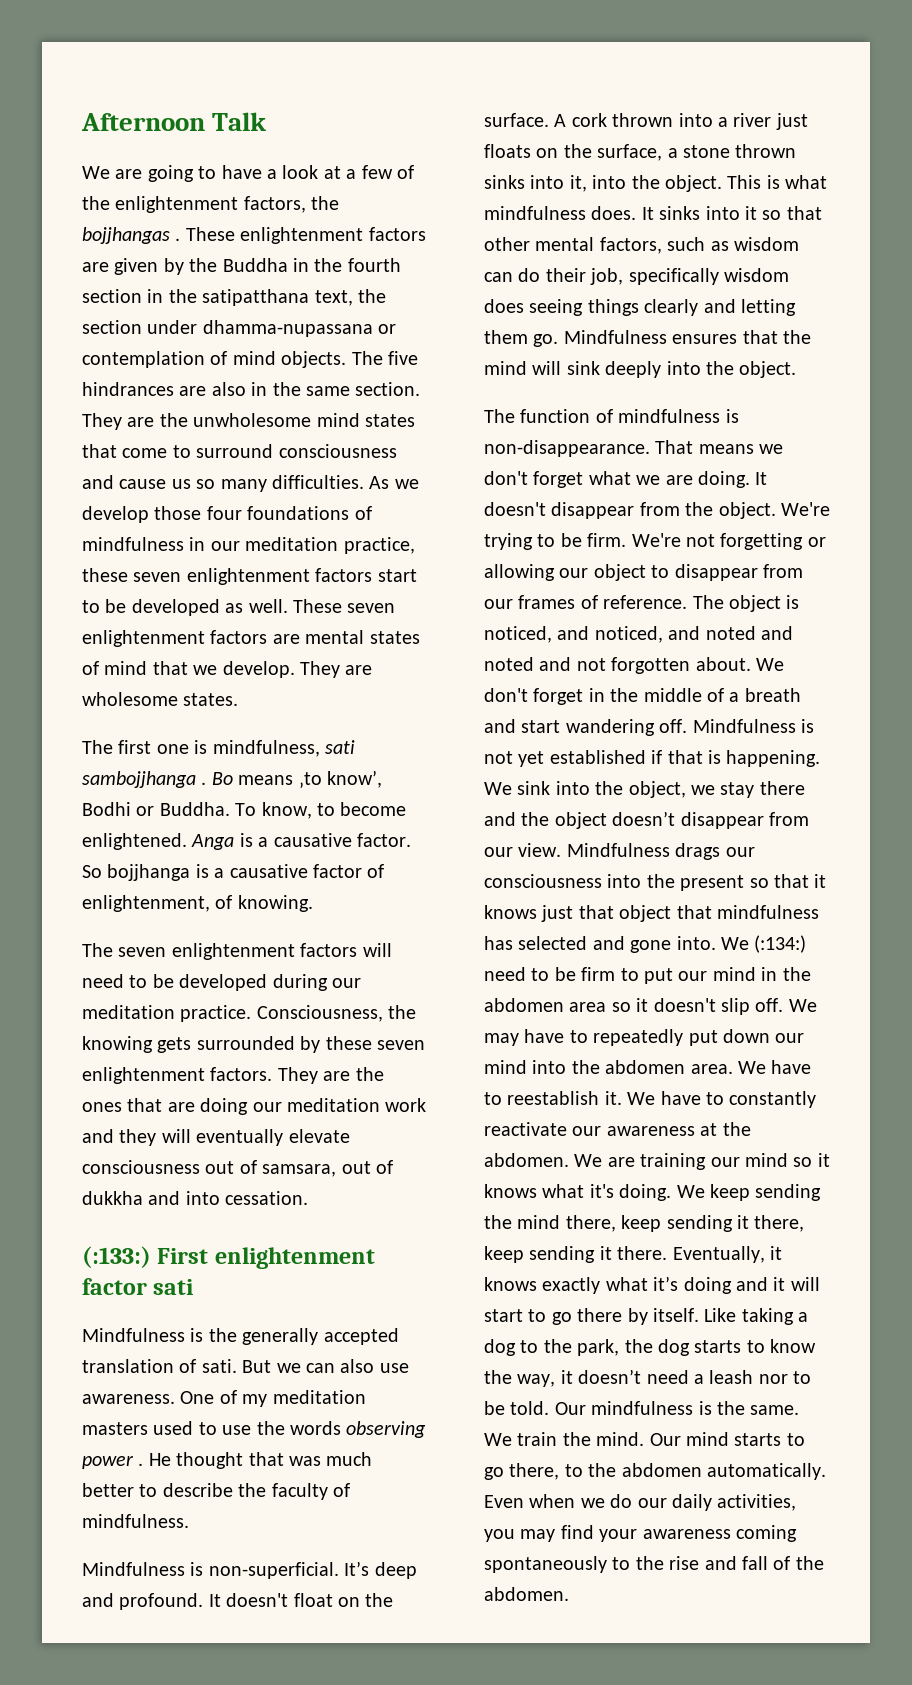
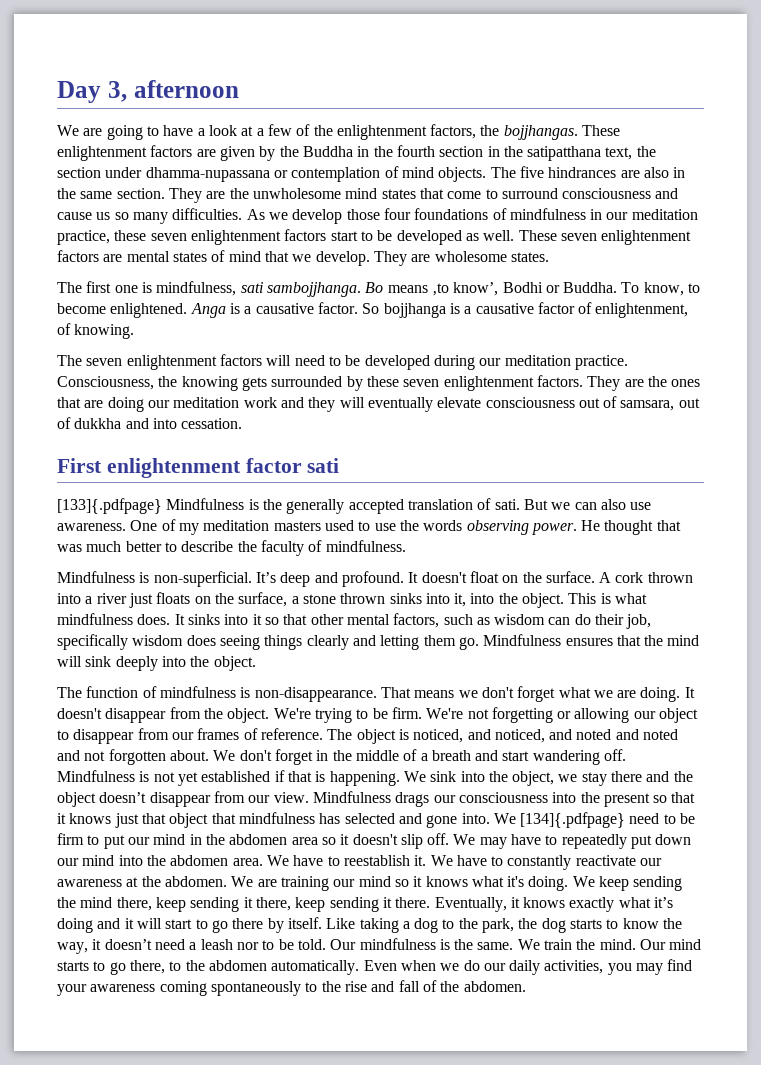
- Afternoon Talk
+ Day 3, afternoon
- We are going to have a look at a few of the enlightenment factors, the bojjhangas .
+ We are going to have a look at a few of the enlightenment factors, the bojjhangas.
- The first one is mindfulness, sati sambojjhanga .
+ The first one is mindfulness, sati sambojjhanga.
- (:133:) First enlightenment factor sati
+ First enlightenment factor sati
- Mindfulness is the generally accepted translation of sati.
+ [133]{.pdfpage} Mindfulness is the generally accepted translation of sati.
- One of my meditation masters used to use the words observing power .
+ One of my meditation masters used to use the words observing power.
- We (:134:) need to be firm to put our mind in the abdomen area so it doesn't slip off.
+ We [134]{.pdfpage} need to be firm to put our mind in the abdomen area so it doesn't slip off.

